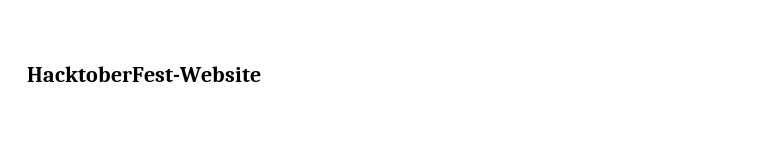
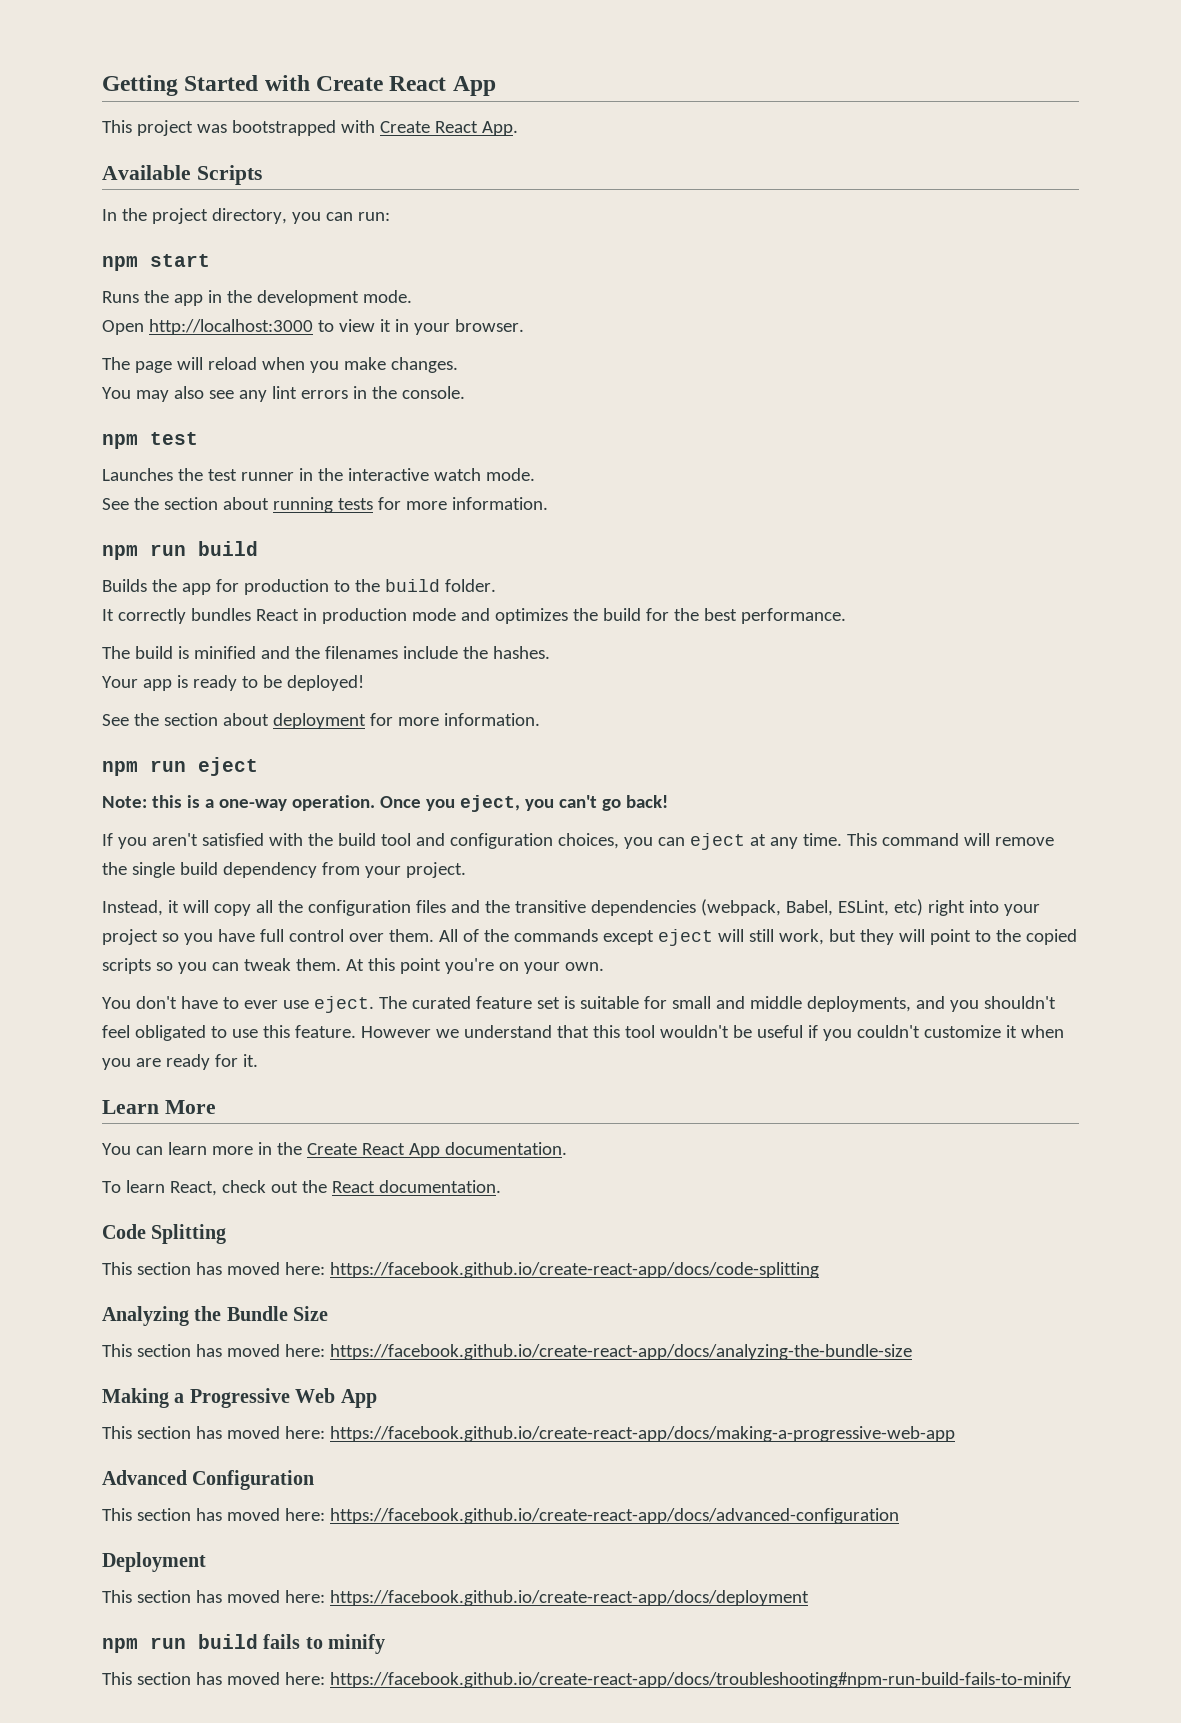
- HacktoberFest-Website
+ Getting Started with Create React App
+ This project was bootstrapped with Create React App.
+ Available Scripts
+ In the project directory, you can run:
+ npm start
+ Runs the app in the development mode.
+ Open http://localhost:3000 to view it in your browser.
+ The page will reload when you make changes.
+ You may also see any lint errors in the console.
+ npm test
+ Launches the test runner in the interactive watch mode.
+ See the section about running tests for more information.
+ npm run build
+ Builds the app for production to the build folder.
+ It correctly bundles React in production mode and optimizes the build for the best performance.
+ The build is minified and the filenames include the hashes.
+ Your app is ready to be deployed!
+ See the section about deployment for more information.
+ npm run eject
+ Note: this is a one-way operation. Once you eject, you can't go back!
+ If you aren't satisfied with the build tool and configuration choices, you can eject at any time. This command will remove the single build dependency from your project.
+ Instead, it will copy all the configuration files and the transitive dependencies (webpack, Babel, ESLint, etc) right into your project so you have full control over them. All of the commands except eject will still work, but they will point to the copied scripts so you can tweak them. At this point you're on your own.
+ You don't have to ever use eject. The curated feature set is suitable for small and middle deployments, and you shouldn't feel obligated to use this feature. However we understand that this tool wouldn't be useful if you couldn't customize it when you are ready for it.
+ Learn More
+ You can learn more in the Create React App documentation.
+ To learn React, check out the React documentation.
+ Code Splitting
+ This section has moved here: https://facebook.github.io/create-react-app/docs/code-splitting
+ Analyzing the Bundle Size
+ This section has moved here: https://facebook.github.io/create-react-app/docs/analyzing-the-bundle-size
+ Making a Progressive Web App
+ This section has moved here: https://facebook.github.io/create-react-app/docs/making-a-progressive-web-app
+ Advanced Configuration
+ This section has moved here: https://facebook.github.io/create-react-app/docs/advanced-configuration
+ Deployment
+ This section has moved here: https://facebook.github.io/create-react-app/docs/deployment
+ npm run build fails to minify
+ This section has moved here: https://facebook.github.io/create-react-app/docs/troubleshooting#npm-run-build-fails-to-minify

